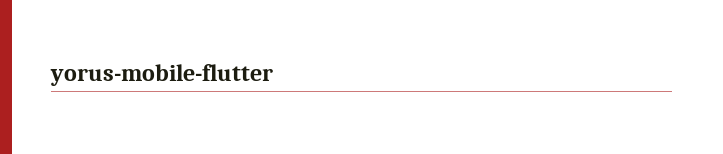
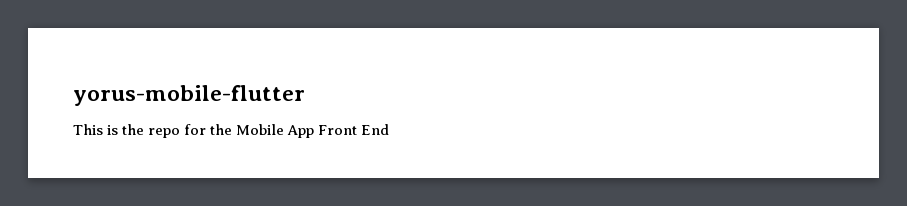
+ This is the repo for the Mobile App Front End

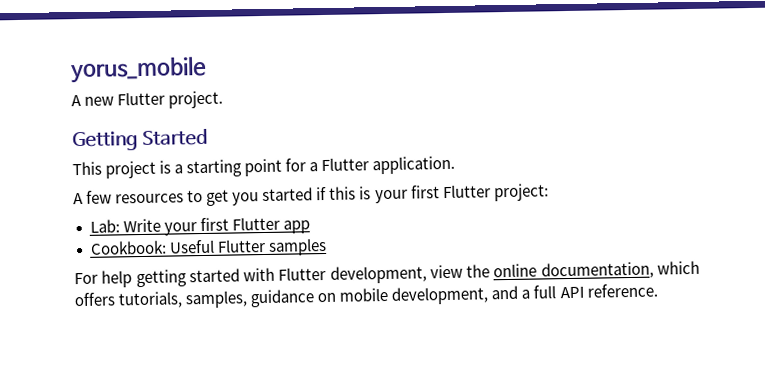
- yorus-mobile-flutter
- This is the repo for the Mobile App Front End
+ yorus_mobile
+ A new Flutter project.
+ Getting Started
+ This project is a starting point for a Flutter application.
+ A few resources to get you started if this is your first Flutter project:
+ Lab: Write your first Flutter app
+ Cookbook: Useful Flutter samples
+ For help getting started with Flutter development, view the online documentation, which offers tutorials, samples, guidance on mobile development, and a full API reference.

